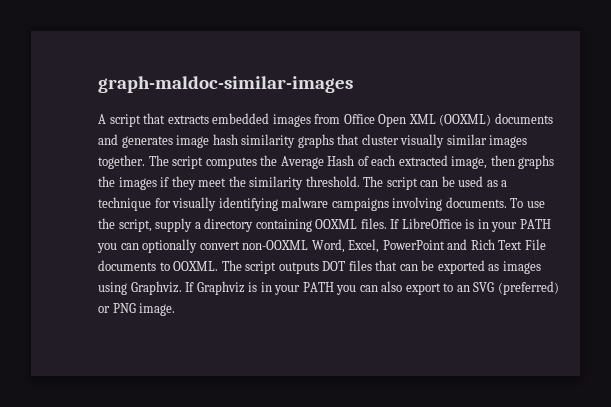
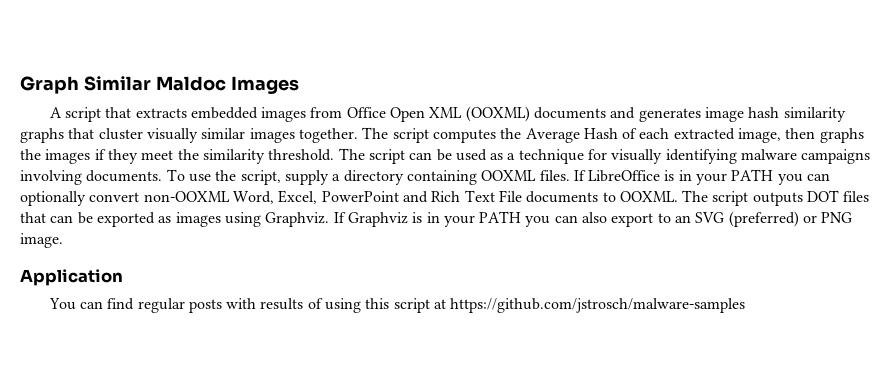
- graph-maldoc-similar-images
+ Graph Similar Maldoc Images
+ Application
+ You can find regular posts with results of using this script at https://github.com/jstrosch/malware-samples

